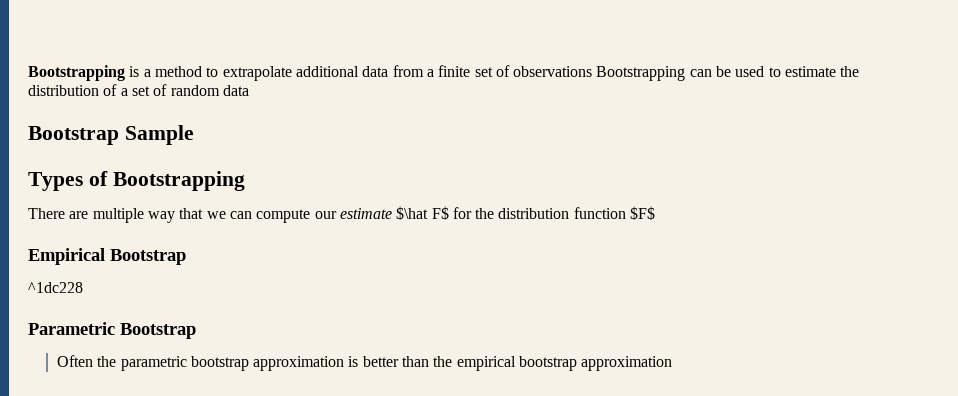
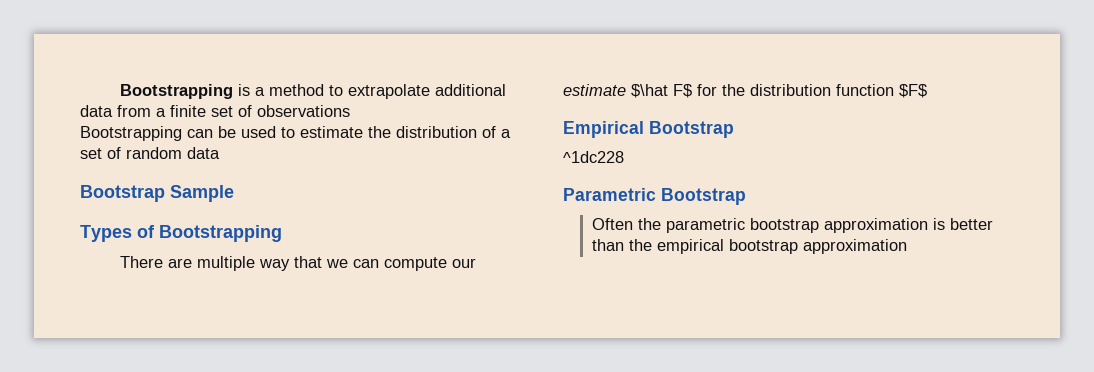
- Bootstrapping is a method to extrapolate additional data from a finite set of observations Bootstrapping can be used to estimate the distribution of a set of random data
+ Bootstrapping is a method to extrapolate additional data from a finite set of observations
+ Bootstrapping can be used to estimate the distribution of a set of random data

